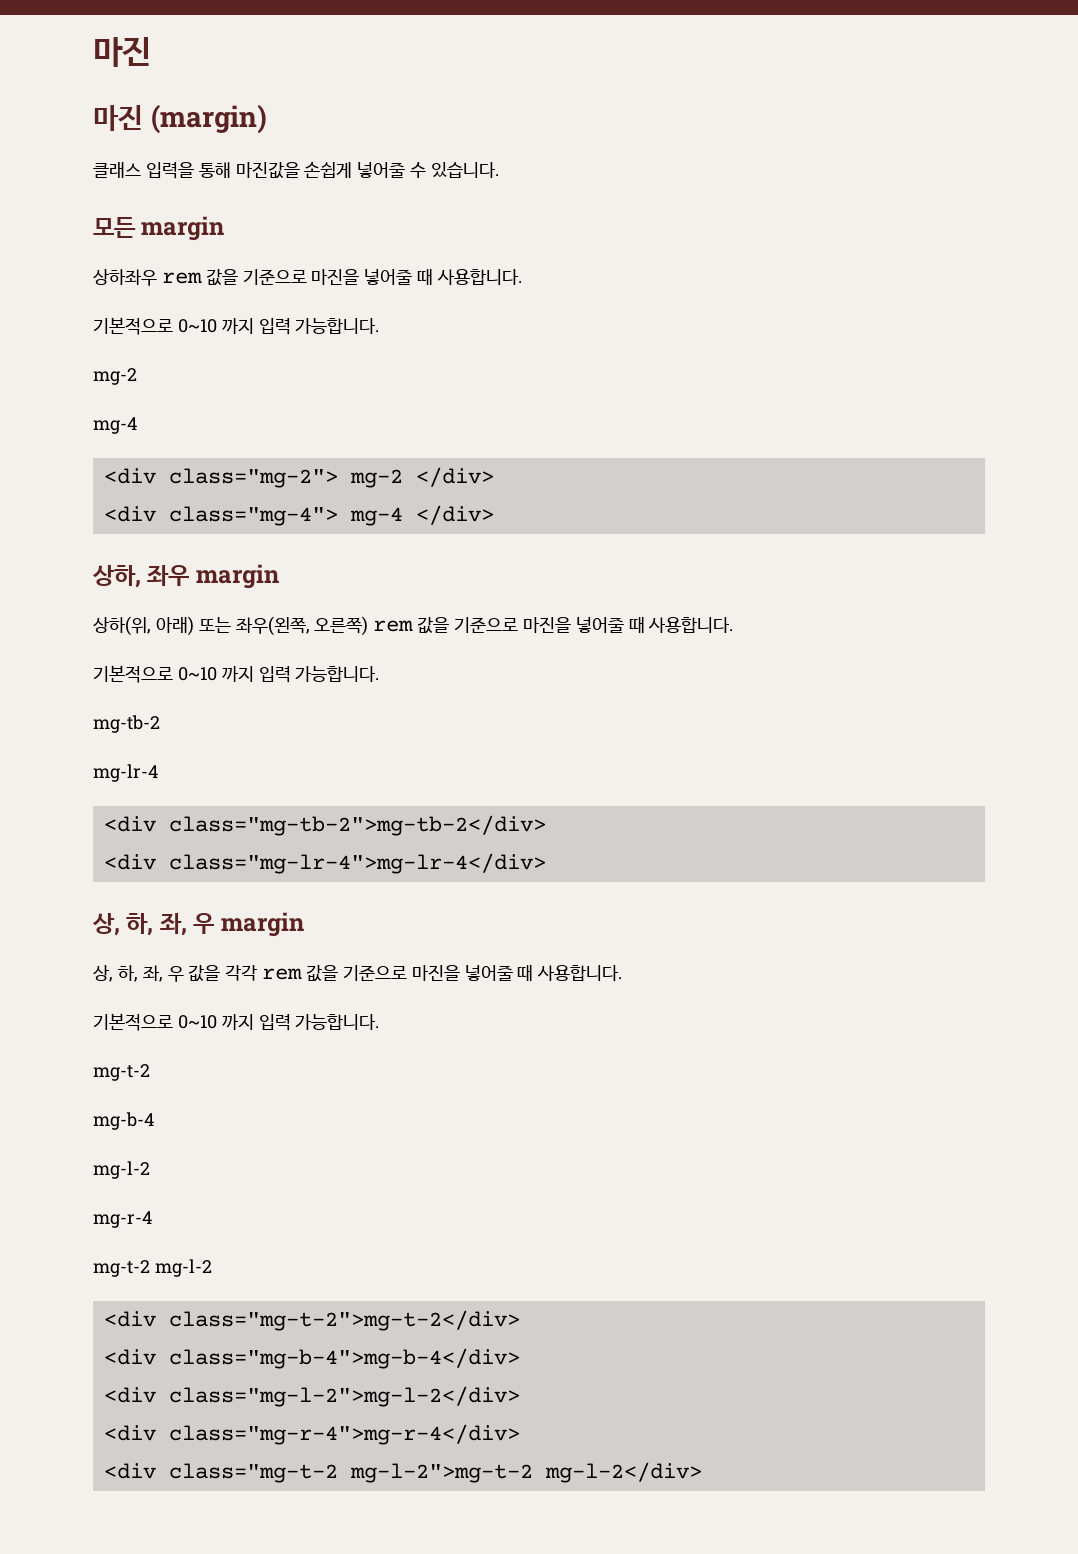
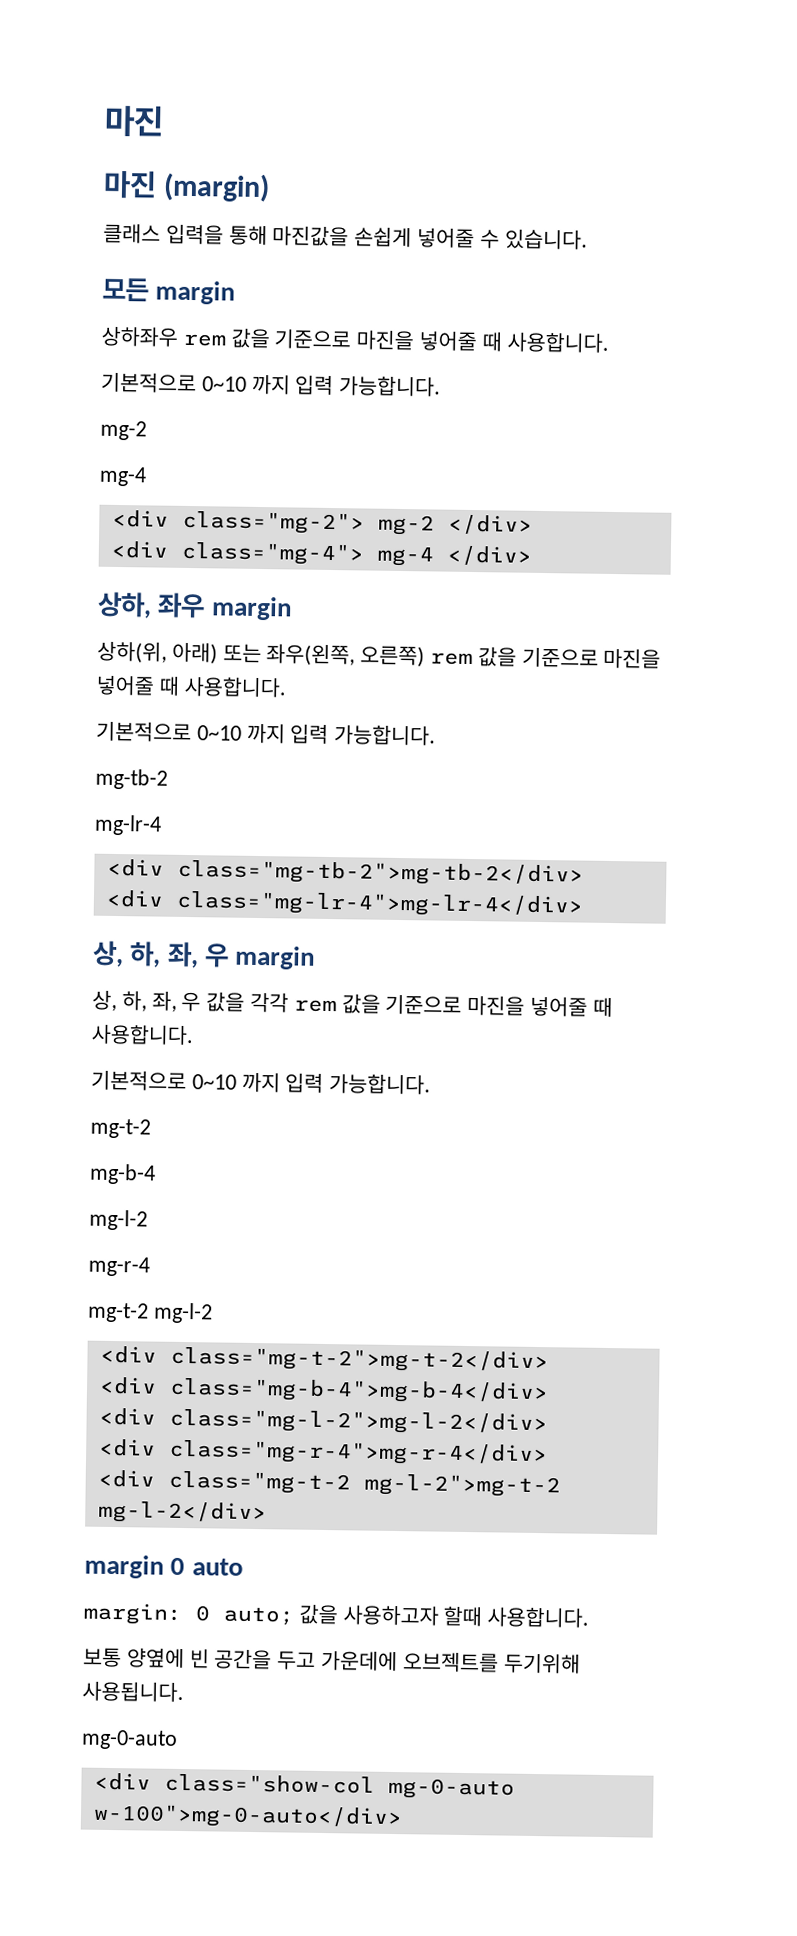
+ margin 0 auto
+ margin: 0 auto; 값을 사용하고자 할때 사용합니다.
+ 보통 양옆에 빈 공간을 두고 가운데에 오브젝트를 두기위해 사용됩니다.
+ mg-0-auto
+ <div class="show-col mg-0-auto w-100">mg-0-auto</div>

